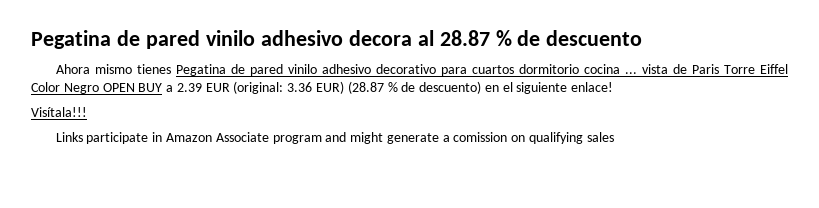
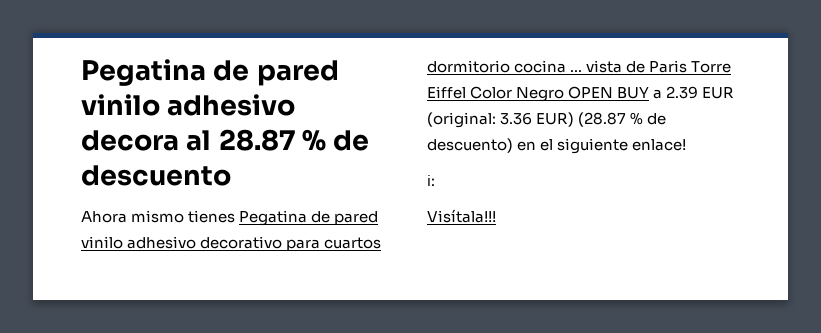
+ ℹ:
- Links participate in Amazon Associate program and might generate a comission on qualifying sales

